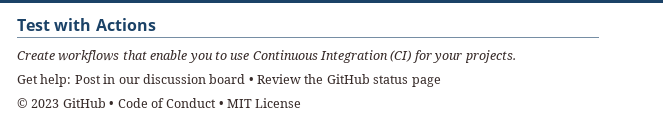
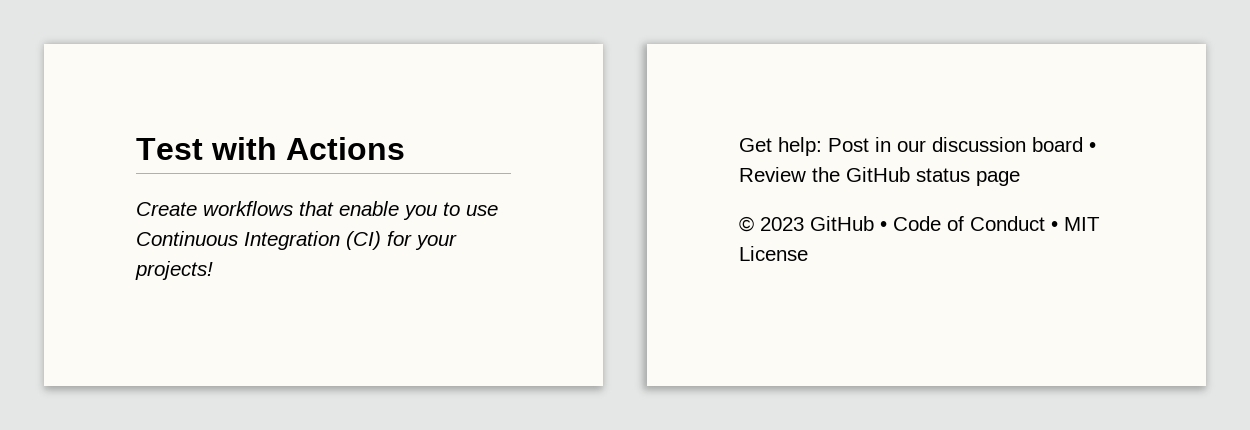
- Create workflows that enable you to use Continuous Integration (CI) for your projects.
+ Create workflows that enable you to use Continuous Integration (CI) for your projects!

